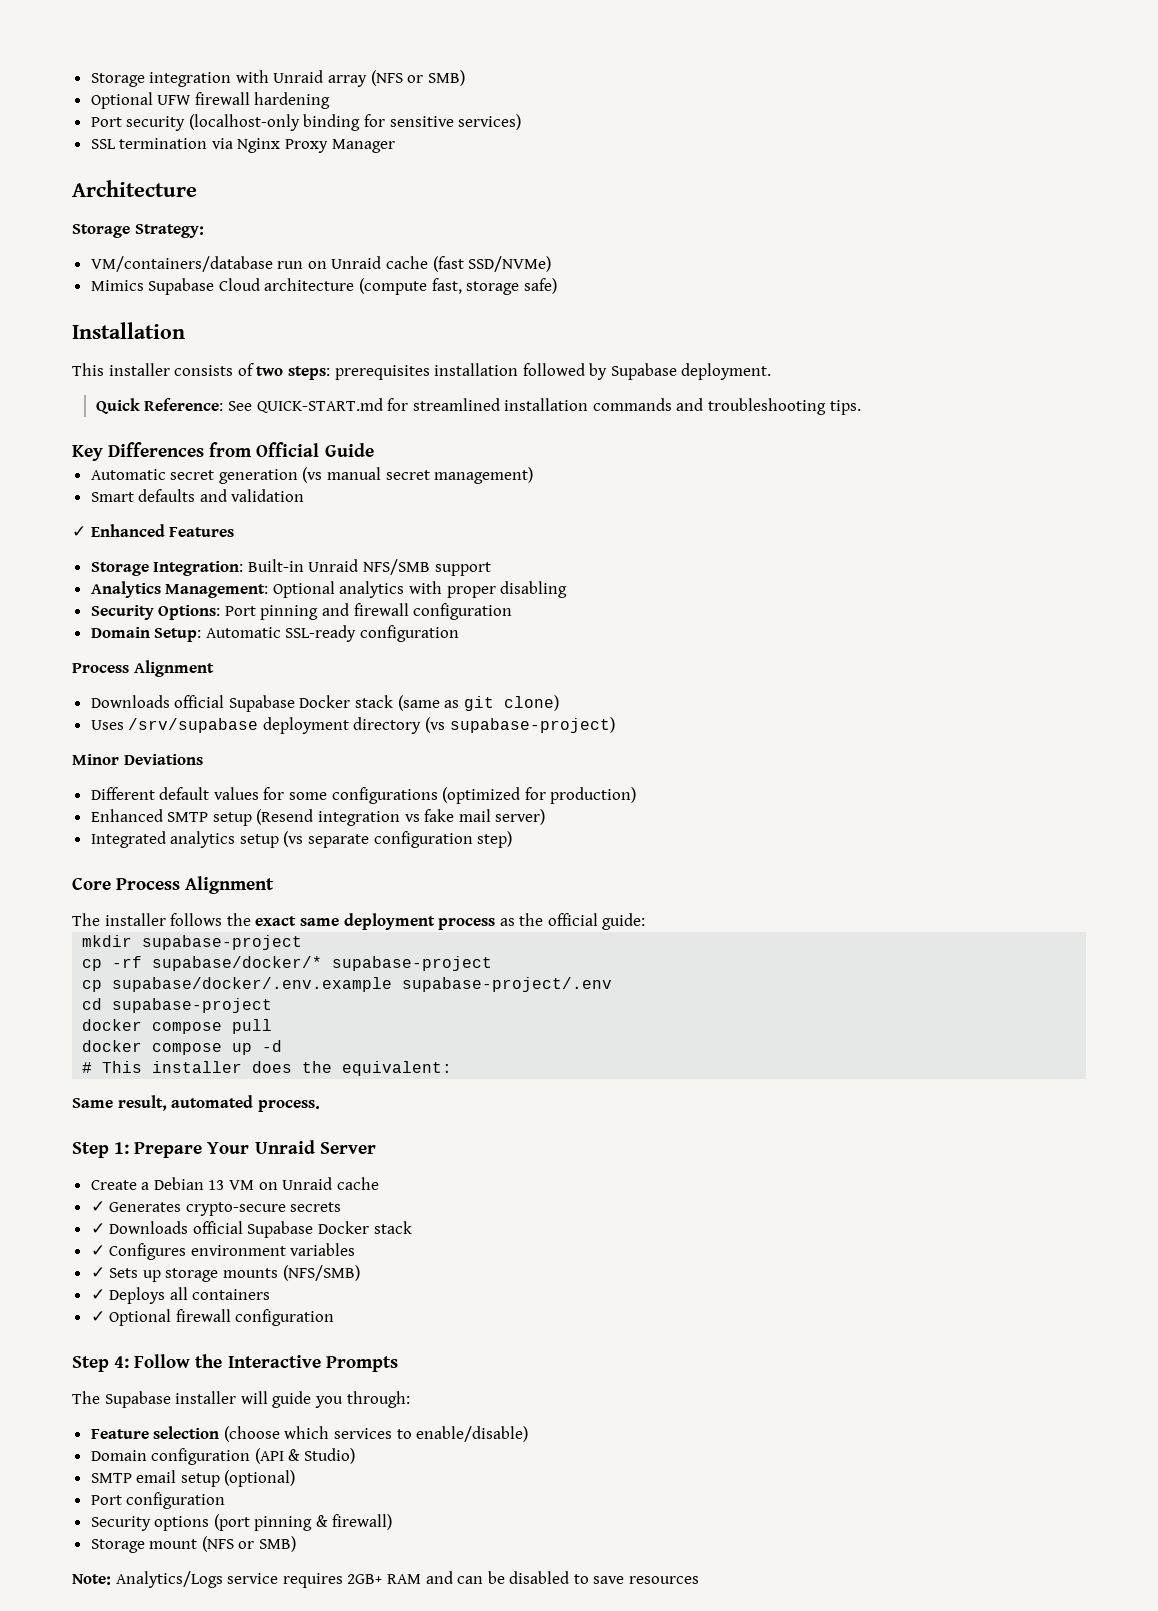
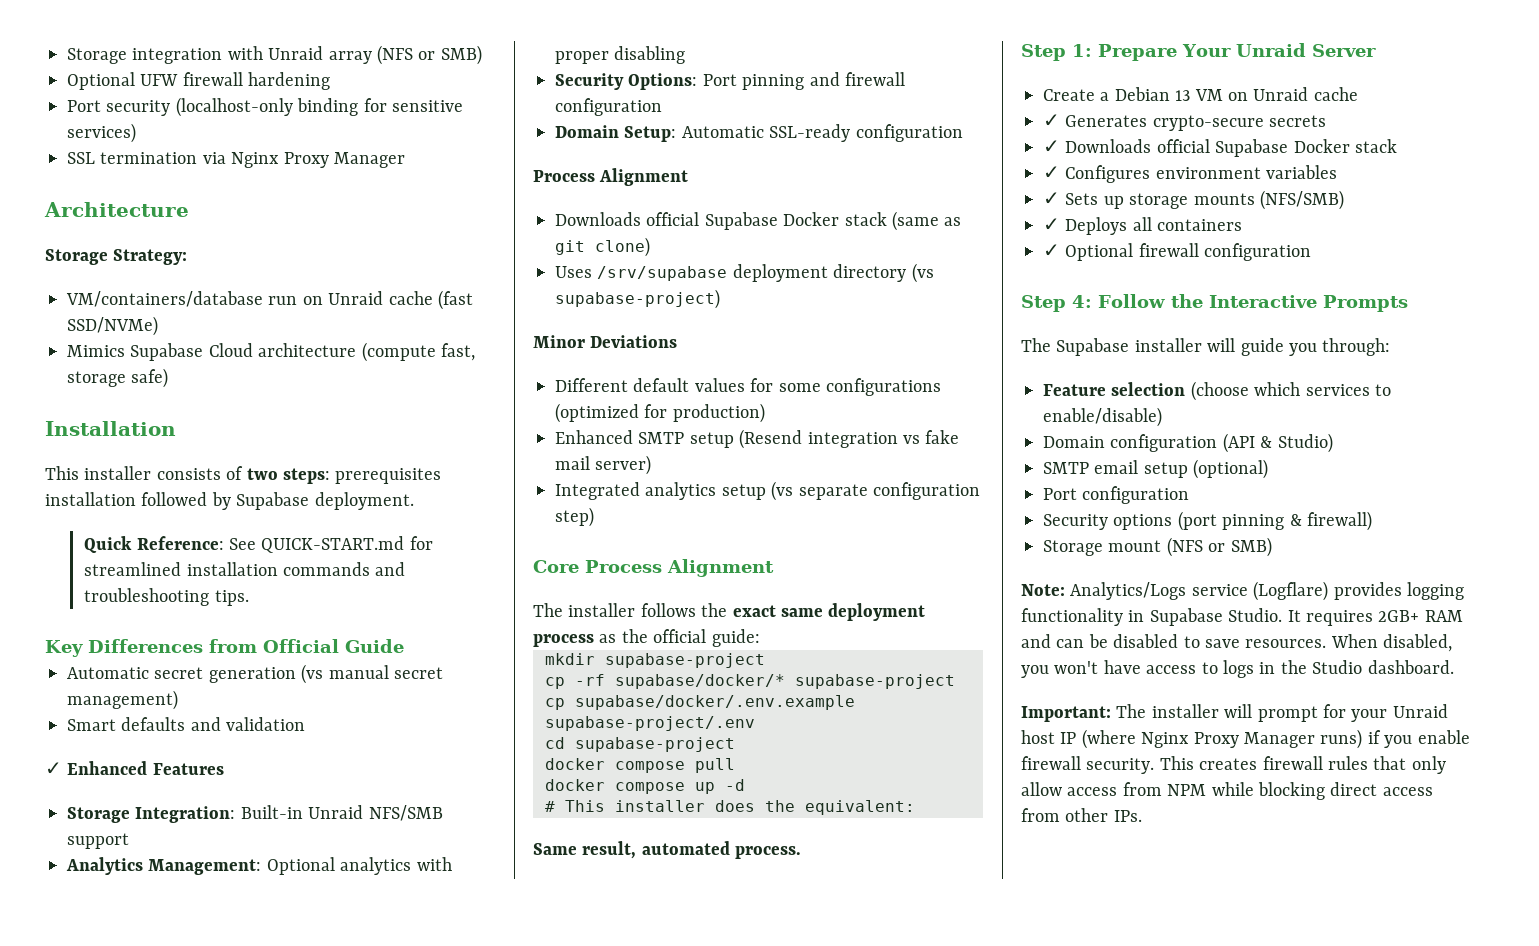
- Note: Analytics/Logs service requires 2GB+ RAM and can be disabled to save resources
+ Note: Analytics/Logs service (Logflare) provides logging functionality in Supabase Studio. It requires 2GB+ RAM and can be disabled to save resources. When disabled, you won't have access to logs in the Studio dashboard.
+ Important: The installer will prompt for your Unraid host IP (where Nginx Proxy Manager runs) if you enable firewall security. This creates firewall rules that only allow access from NPM while blocking direct access from other IPs.

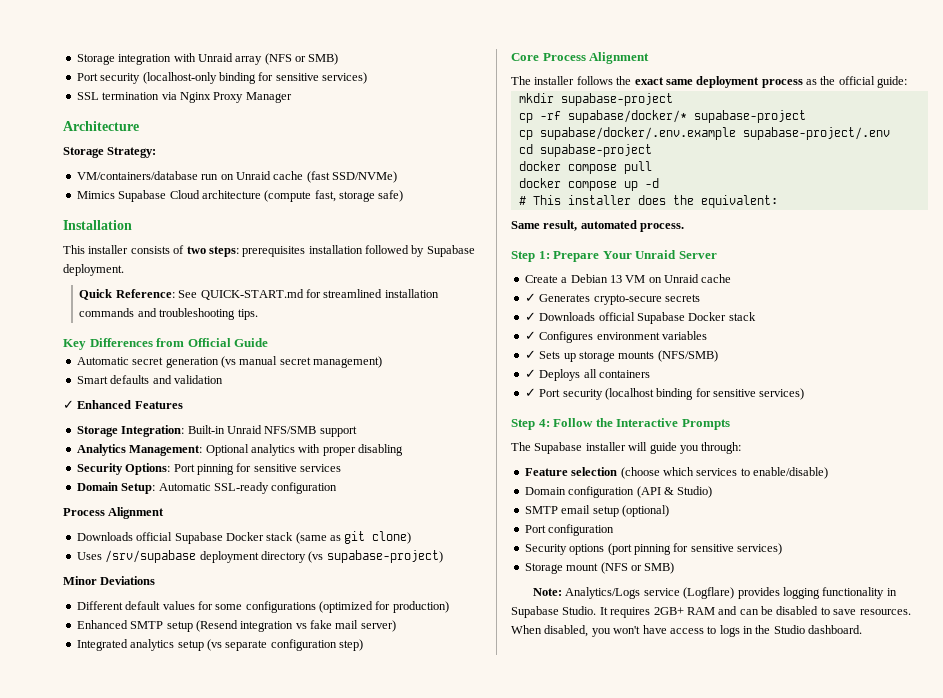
- Optional UFW firewall hardening
- Security Options: Port pinning and firewall configuration
+ Security Options: Port pinning for sensitive services
- ✓ Optional firewall configuration
+ ✓ Port security (localhost binding for sensitive services)
- Security options (port pinning & firewall)
+ Security options (port pinning for sensitive services)
- Important: The installer will prompt for your Unraid host IP (where Nginx Proxy Manager runs) if you enable firewall security. This creates firewall rules that only allow access from NPM while blocking direct access from other IPs.

